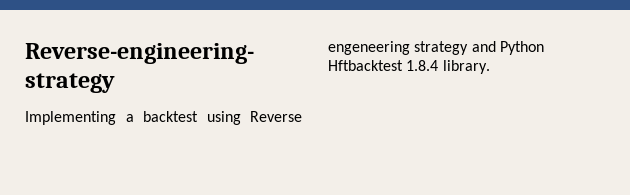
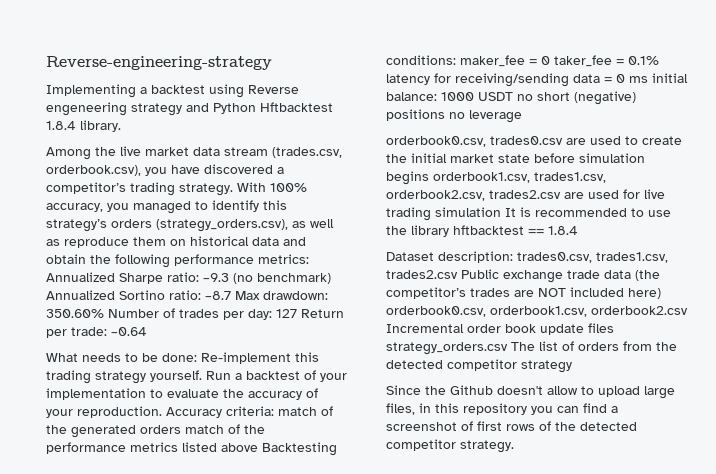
+ Among the live market data stream (trades.csv, orderbook.csv), you have discovered a competitor’s trading strategy. With 100% accuracy, you managed to identify this strategy’s orders (strategy_orders.csv), as well as reproduce them on historical data and obtain the following performance metrics: Annualized Sharpe ratio: –9.3 (no benchmark) Annualized Sortino ratio: –8.7 Max drawdown: 350.60% Number of trades per day: 127 Return per trade: –0.64
+ What needs to be done: Re-implement this trading strategy yourself. Run a backtest of your implementation to evaluate the accuracy of your reproduction. Accuracy criteria: match of the generated orders match of the performance metrics listed above Backtesting conditions: maker_fee = 0 taker_fee = 0.1% latency for receiving/sending data = 0 ms initial balance: 1000 USDT no short (negative) positions no leverage
+ orderbook0.csv, trades0.csv are used to create the initial market state before simulation begins orderbook1.csv, trades1.csv, orderbook2.csv, trades2.csv are used for live trading simulation It is recommended to use the library hftbacktest == 1.8.4
+ Dataset description: trades0.csv, trades1.csv, trades2.csv Public exchange trade data (the competitor’s trades are NOT included here) orderbook0.csv, orderbook1.csv, orderbook2.csv Incremental order book update files strategy_orders.csv The list of orders from the detected competitor strategy
+ Since the Github doesn't allow to upload large files, in this repository you can find a screenshot of first rows of the detected competitor strategy.

